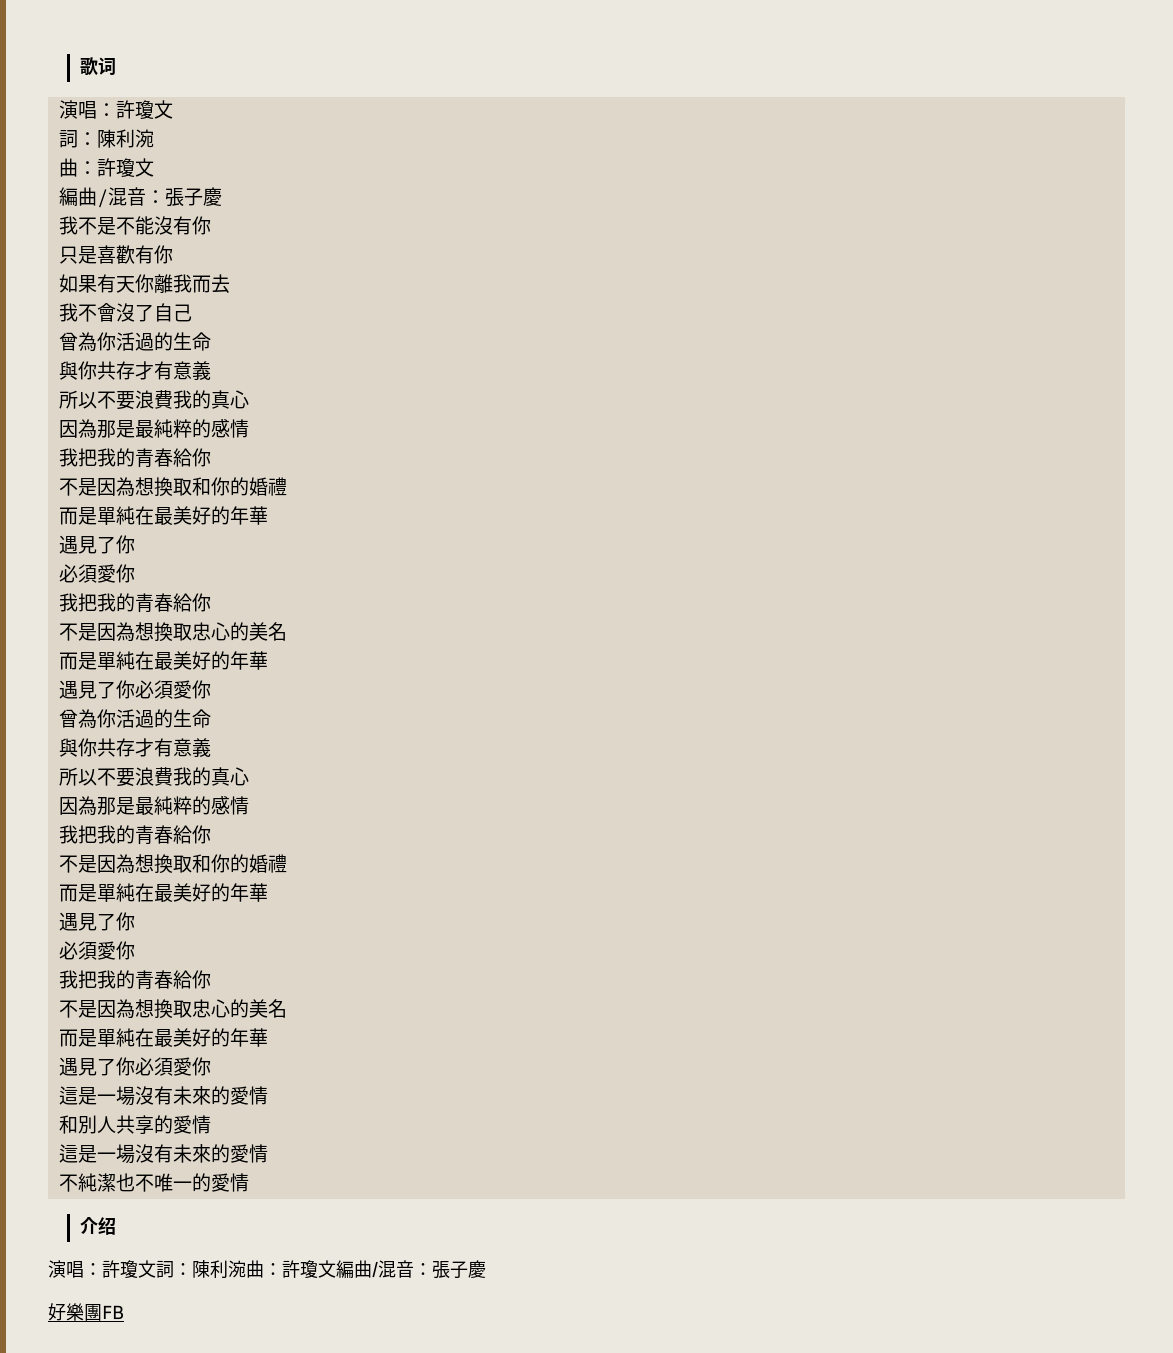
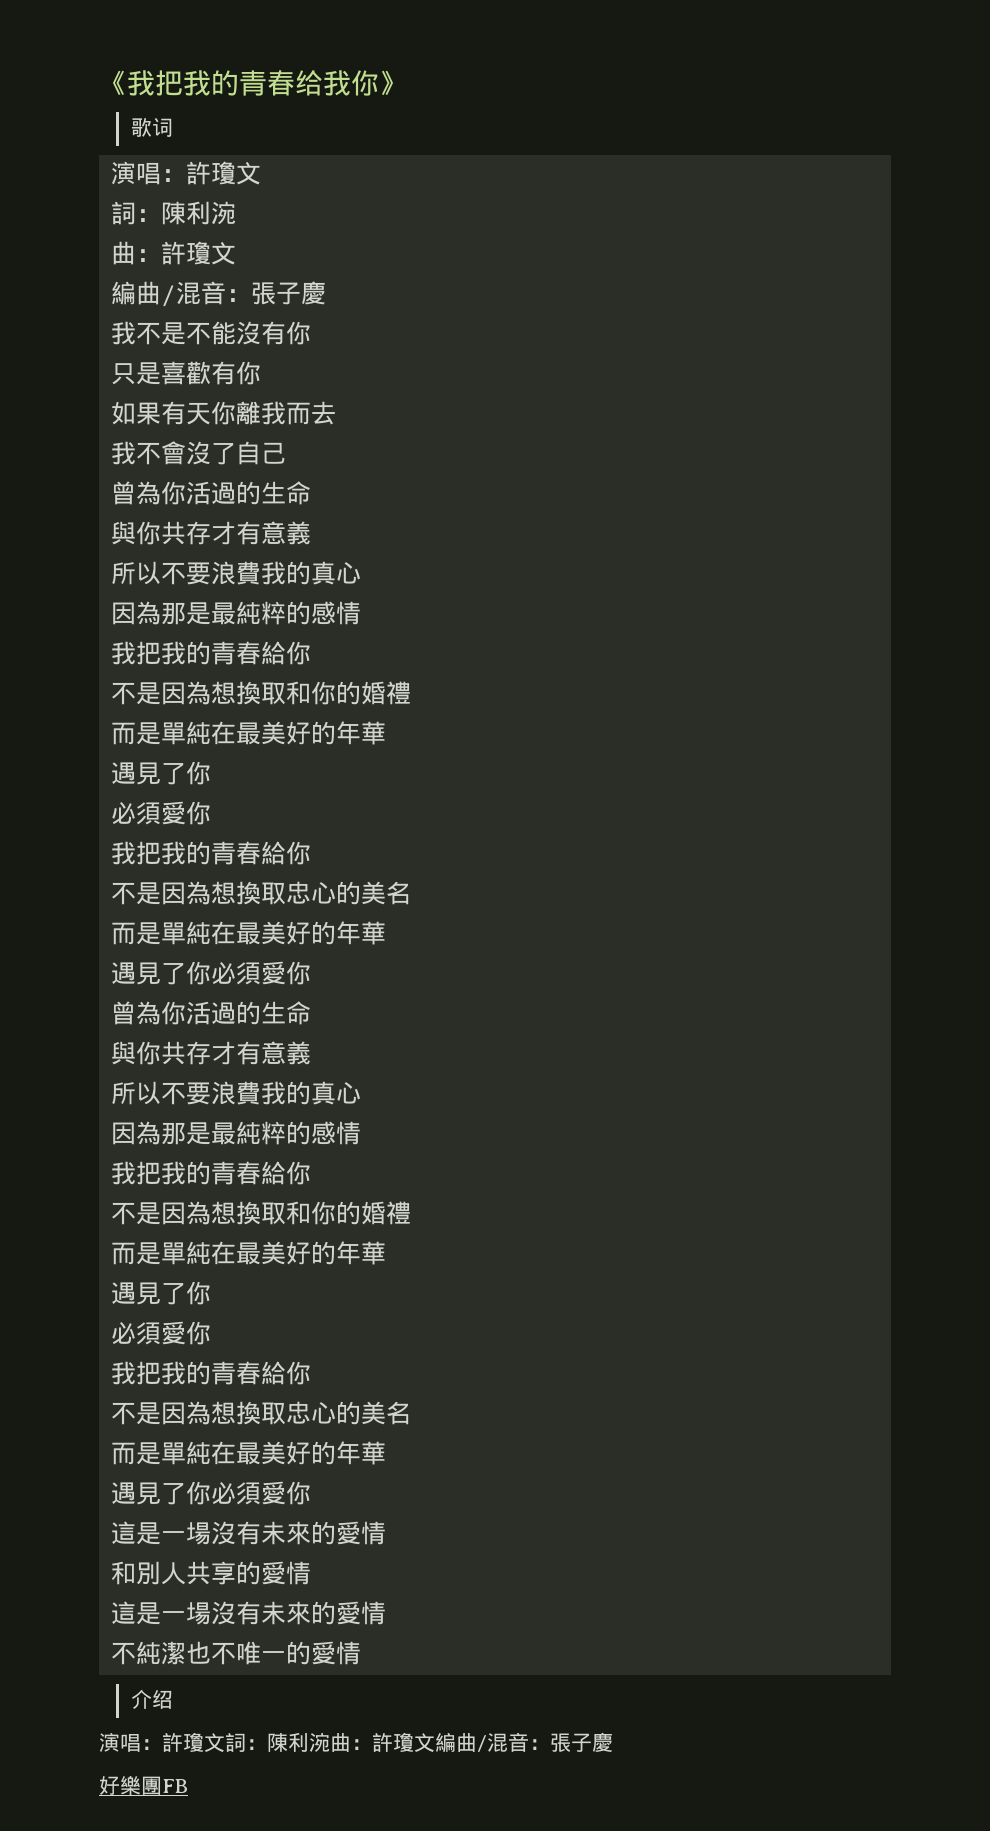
+ 《我把我的青春给我你》

